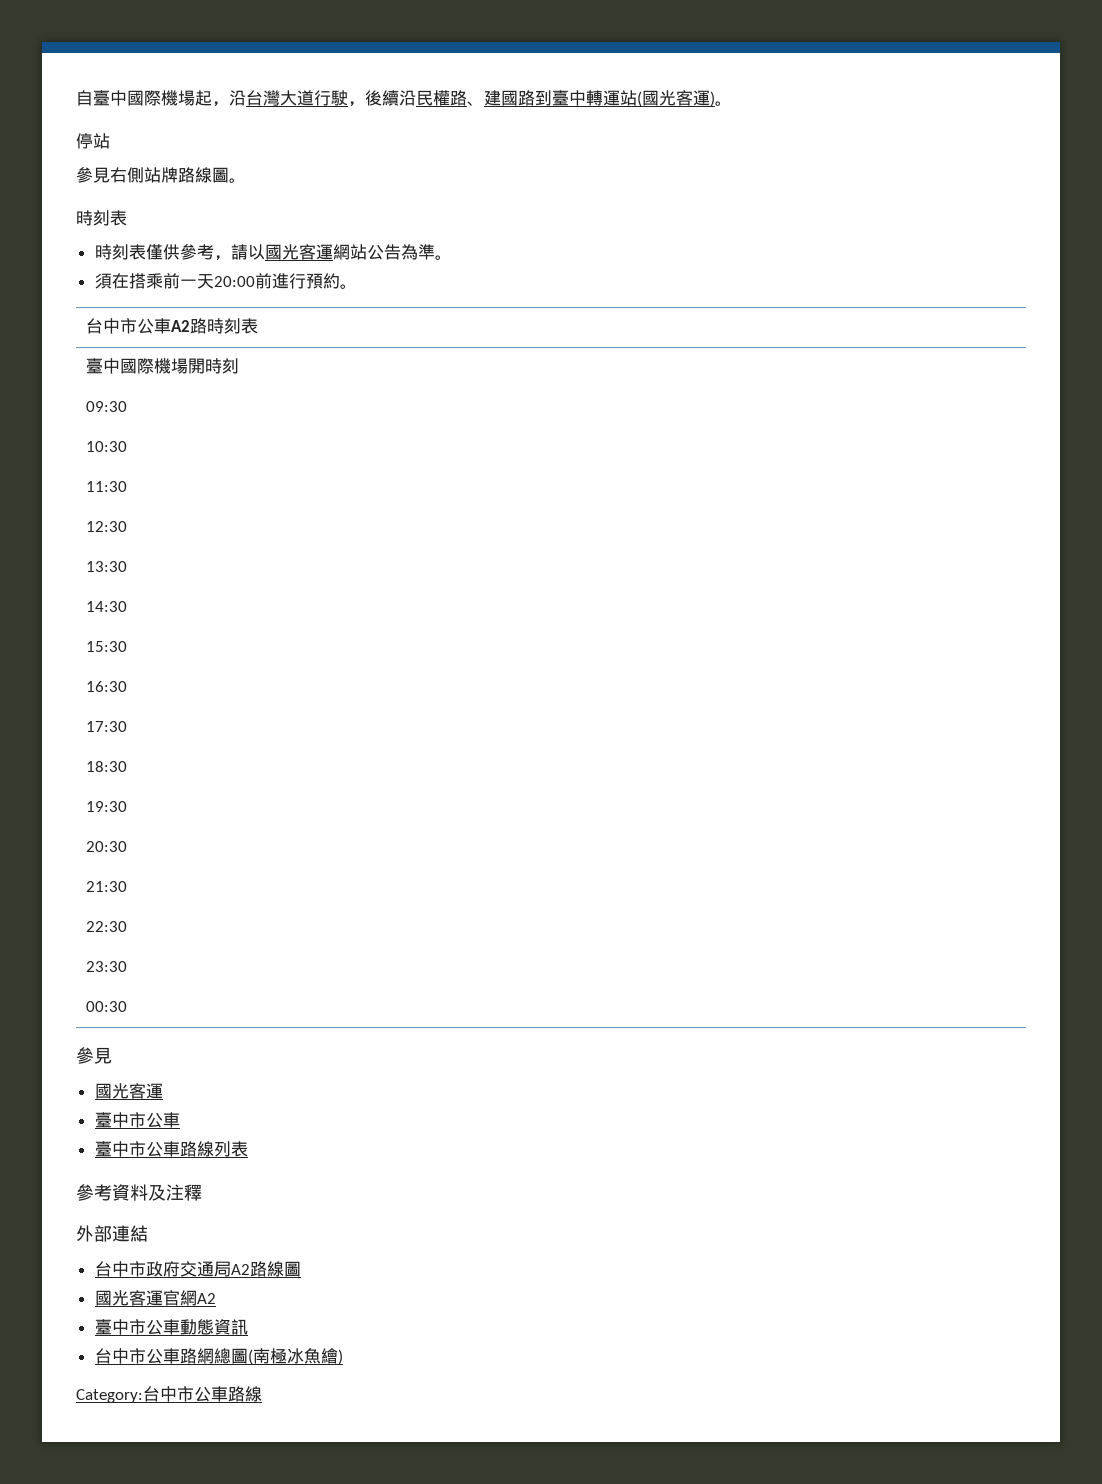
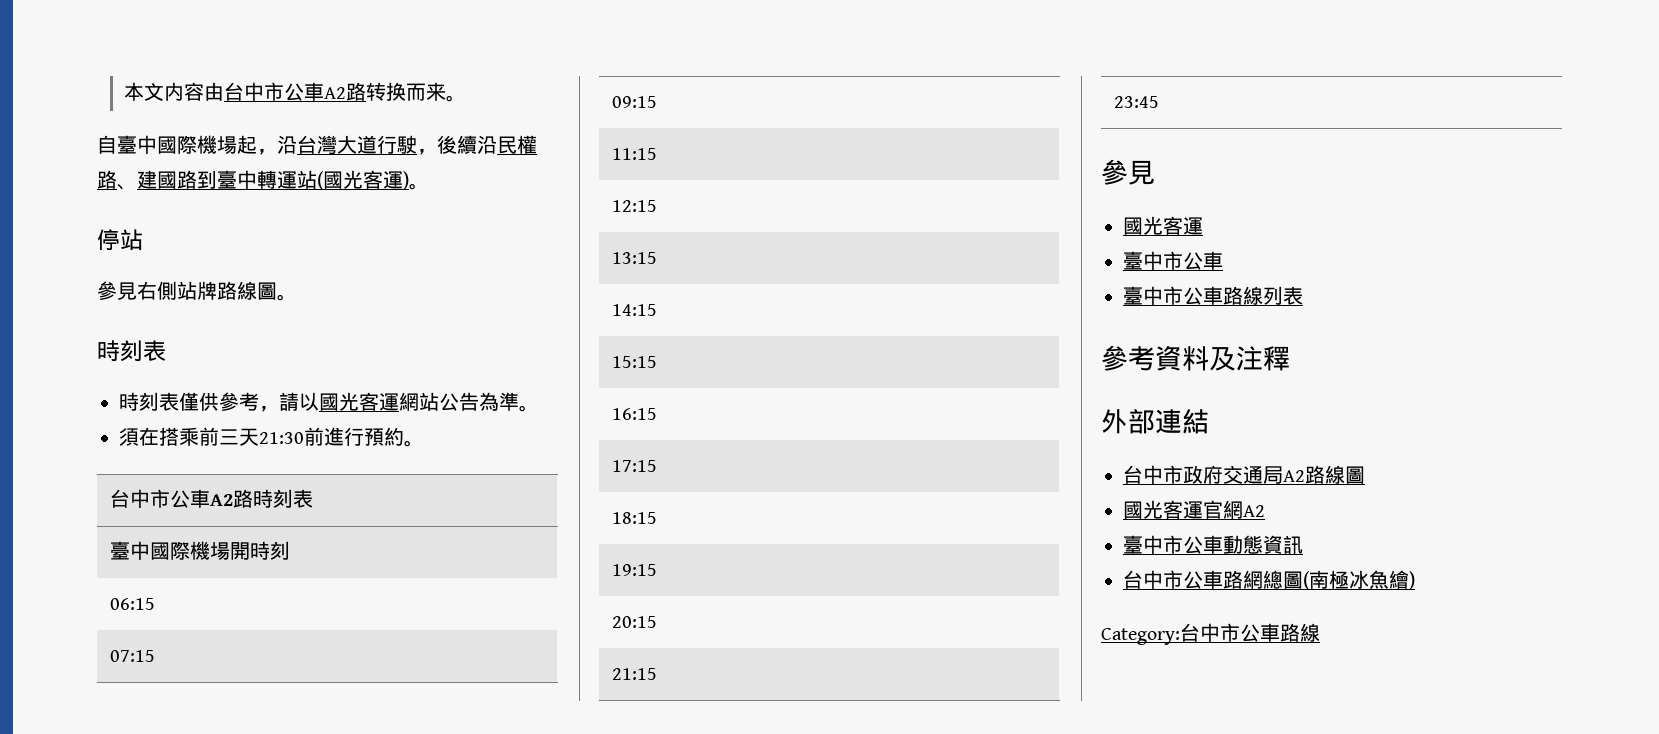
+ 本文内容由台中市公車A2路转换而来。
- 須在搭乘前一天20:00前進行預約。
+ 須在搭乘前三天21:30前進行預約。
- 09:30
- 10:30
- 11:30
- 12:30
- 13:30
- 14:30
- 15:30
- 16:30
- 17:30
- 18:30
- 19:30
- 20:30
- 21:30
- 22:30
- 23:30
- 00:30
+ 06:15
+ 07:15
+ 09:15
+ 11:15
+ 12:15
+ 13:15
+ 14:15
+ 15:15
+ 16:15
+ 17:15
+ 18:15
+ 19:15
+ 20:15
+ 21:15
+ 23:45

